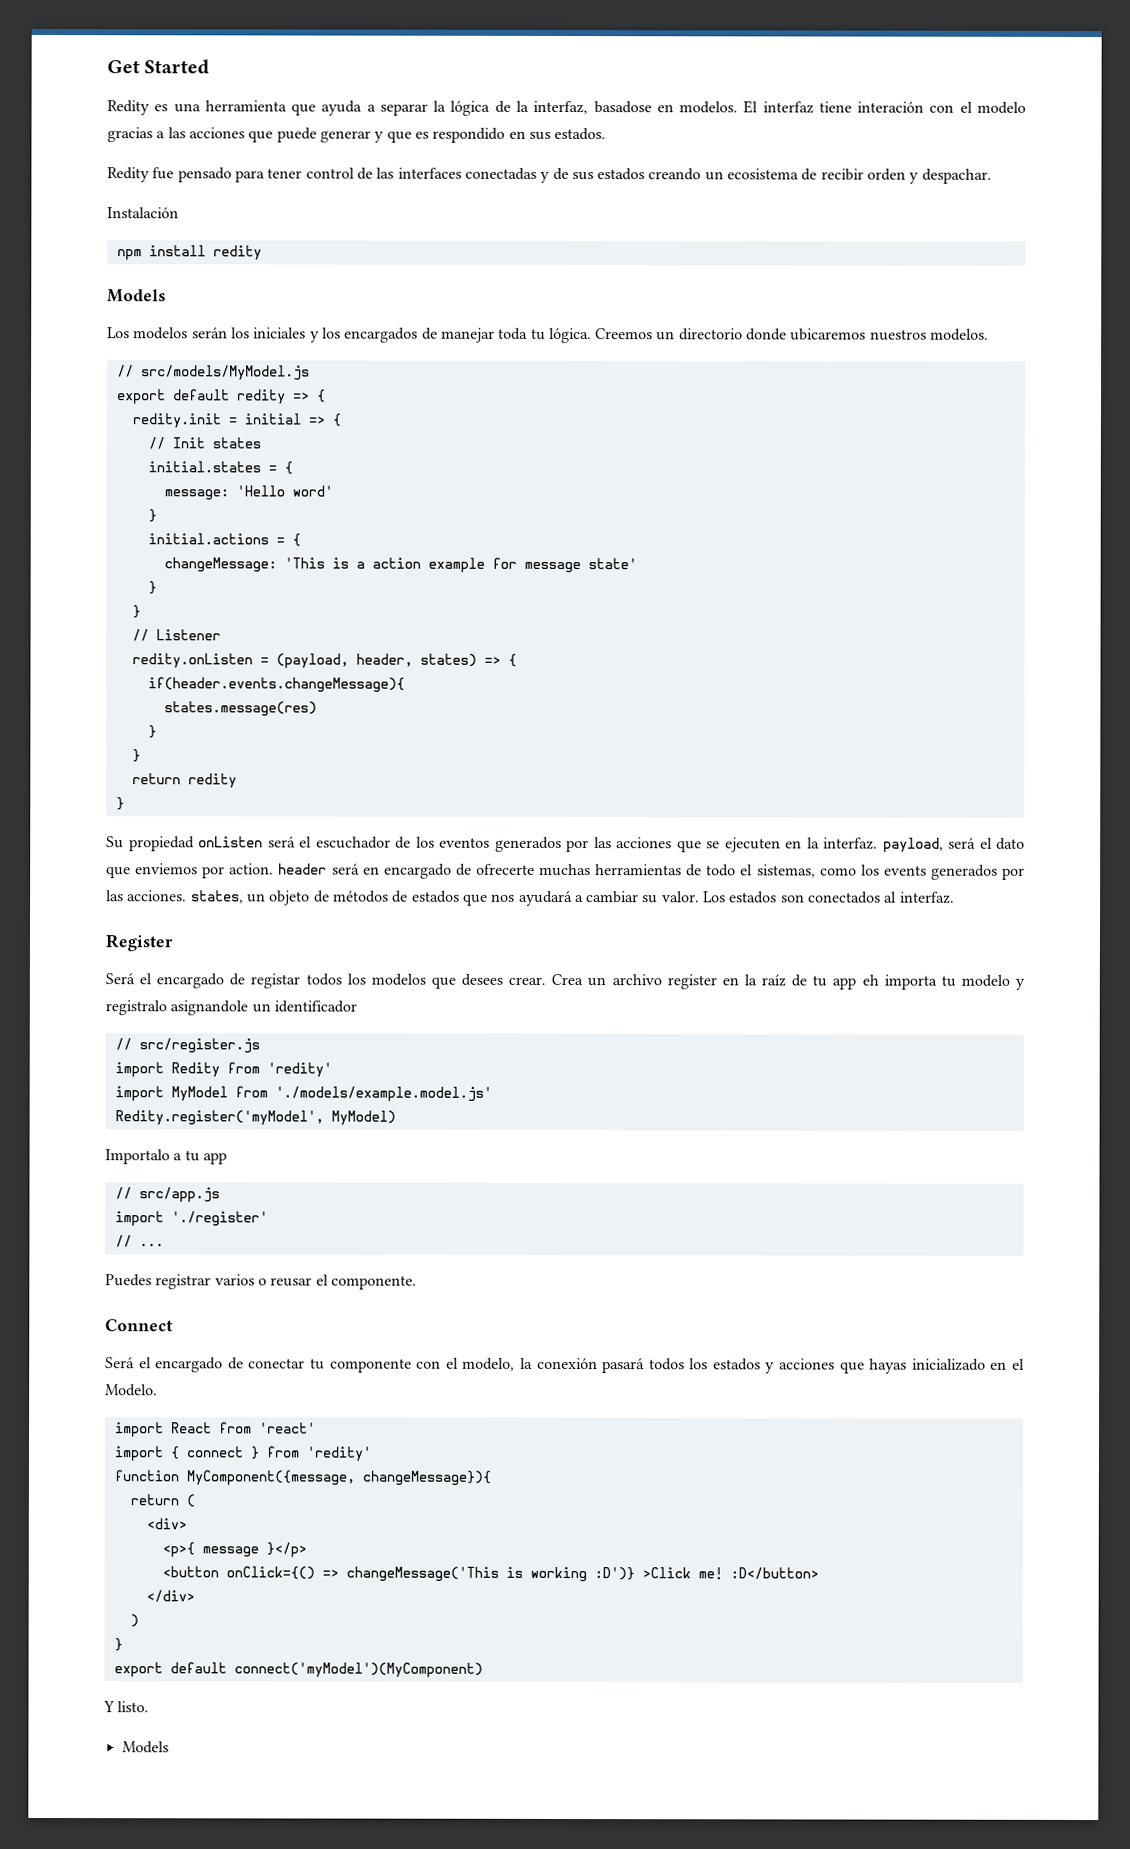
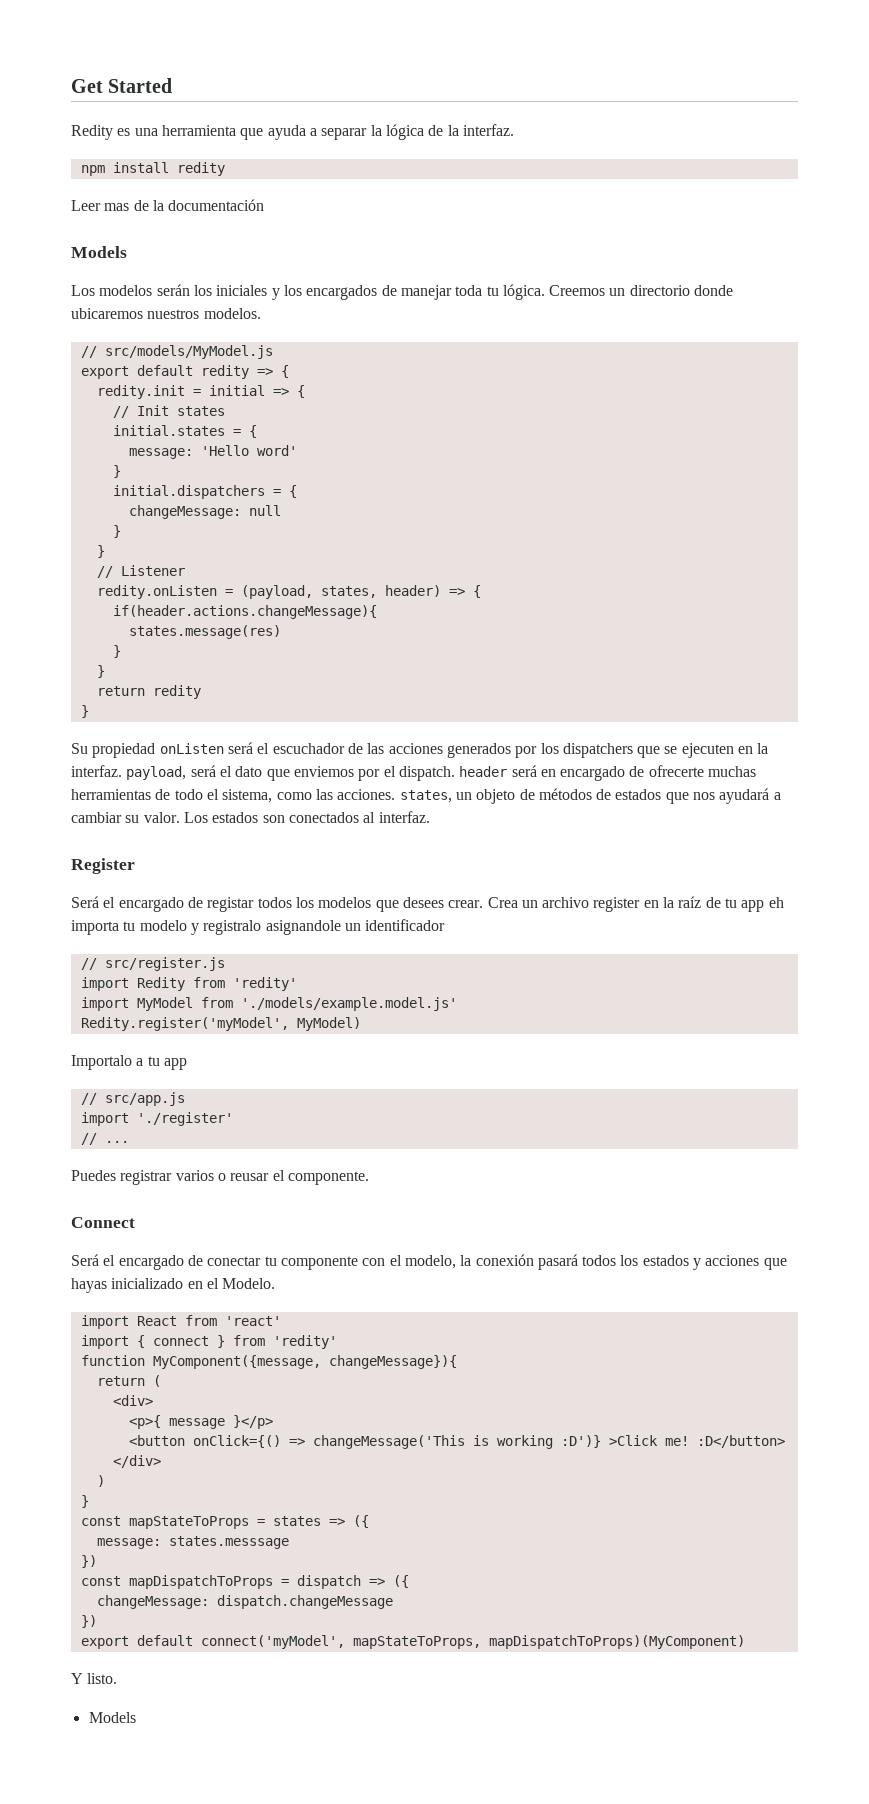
- Redity es una herramienta que ayuda a separar la lógica de la interfaz, basadose en modelos. El interfaz tiene interación con el modelo gracias a las acciones que puede generar y que es respondido en sus estados.
- Redity fue pensado para tener control de las interfaces conectadas y de sus estados creando un ecosistema de recibir orden y despachar.
- Instalación
+ Redity es una herramienta que ayuda a separar la lógica de la interfaz.
  npm install redity
+ Leer mas de la documentación
- initial.actions = {
+ initial.dispatchers = {
- changeMessage: 'This is a action example for message state'
+ changeMessage: null
- redity.onListen = (payload, header, states) => {
- if(header.events.changeMessage){
+ redity.onListen = (payload, states, header) => {
+ if(header.actions.changeMessage){
- Su propiedad onListen será el escuchador de los eventos generados por las acciones que se ejecuten en la interfaz. payload, será el dato que enviemos por action. header será en encargado de ofrecerte muchas herramientas de todo el sistemas, como los events generados por las acciones. states, un objeto de métodos de estados que nos ayudará a cambiar su valor.
+ Su propiedad onListen será el escuchador de las acciones generados por los dispatchers que se ejecuten en la interfaz. payload, será el dato que enviemos por el dispatch. header será en encargado de ofrecerte muchas herramientas de todo el sistema, como las acciones. states, un objeto de métodos de estados que nos ayudará a cambiar su valor.
- export default connect('myModel')(MyComponent)
+ const mapStateToProps = states => ({
+ message: states.messsage
+ })
+ const mapDispatchToProps = dispatch => ({
+ changeMessage: dispatch.changeMessage
+ })
+ export default connect('myModel', mapStateToProps, mapDispatchToProps)(MyComponent)

